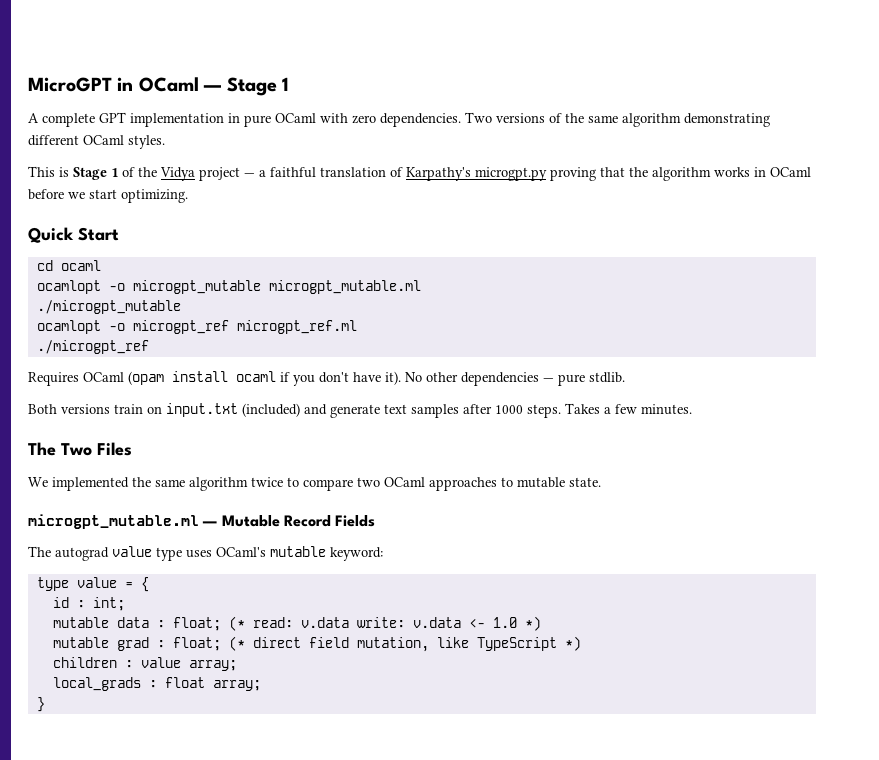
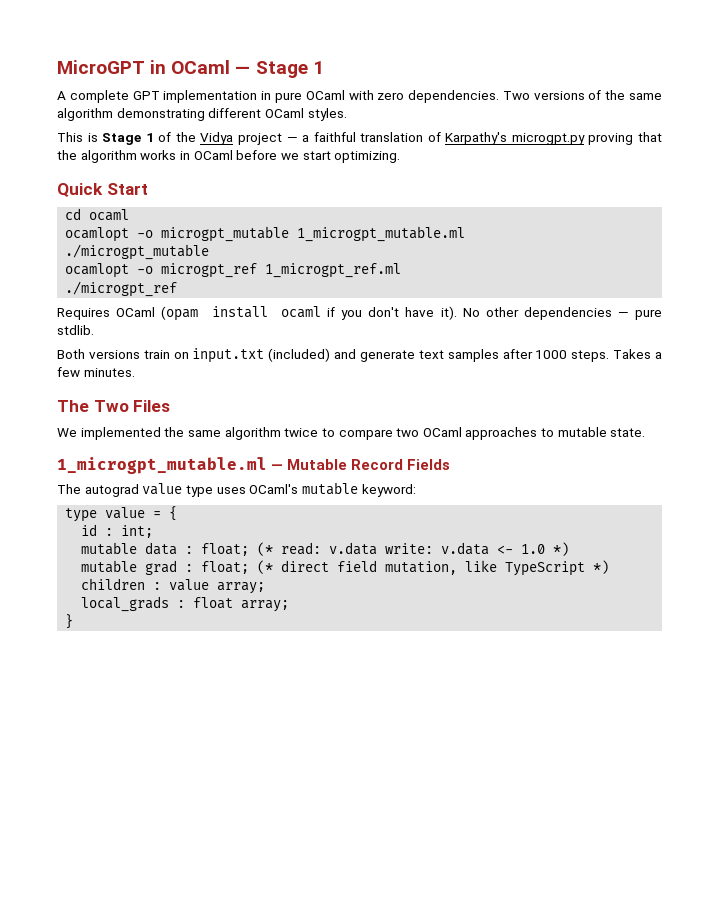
- ocamlopt -o microgpt_mutable microgpt_mutable.ml
+ ocamlopt -o microgpt_mutable 1_microgpt_mutable.ml
- ocamlopt -o microgpt_ref microgpt_ref.ml
+ ocamlopt -o microgpt_ref 1_microgpt_ref.ml
- microgpt_mutable.ml — Mutable Record Fields
+ 1_microgpt_mutable.ml — Mutable Record Fields

